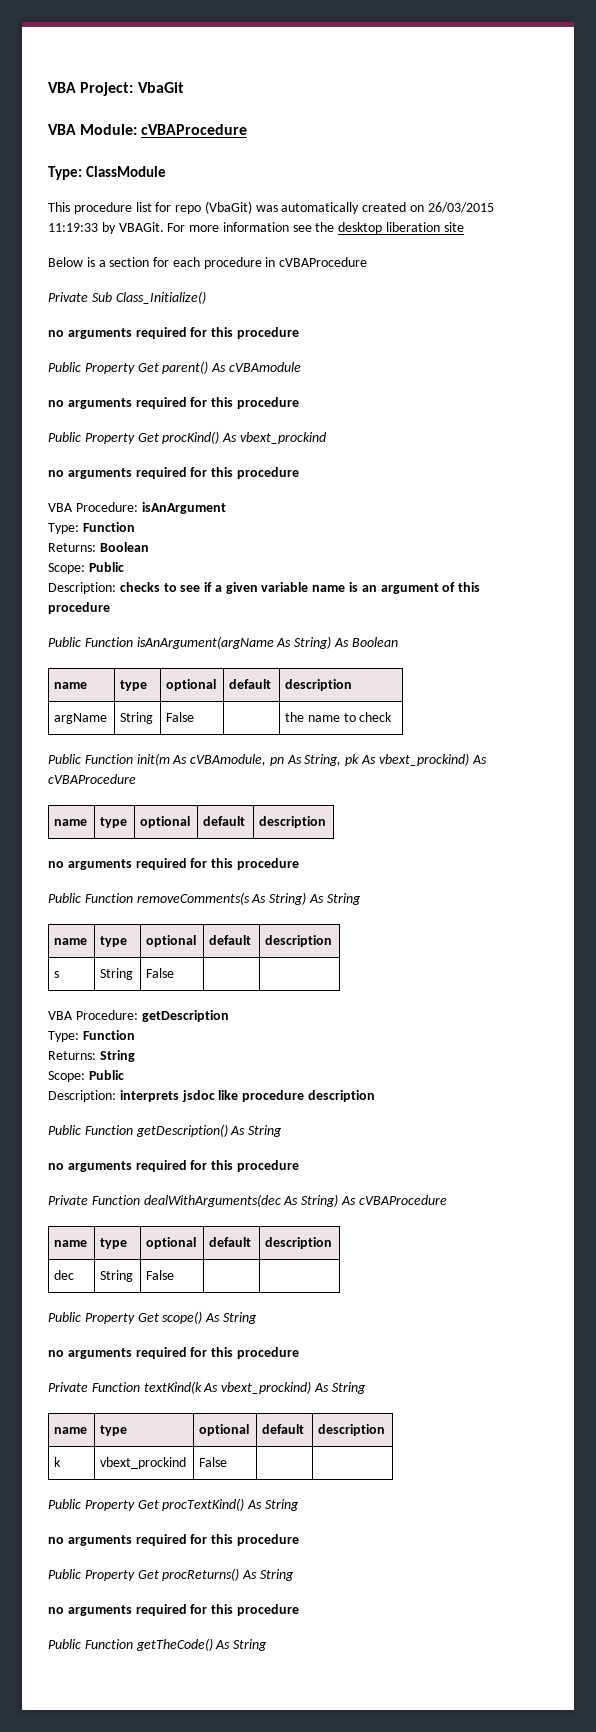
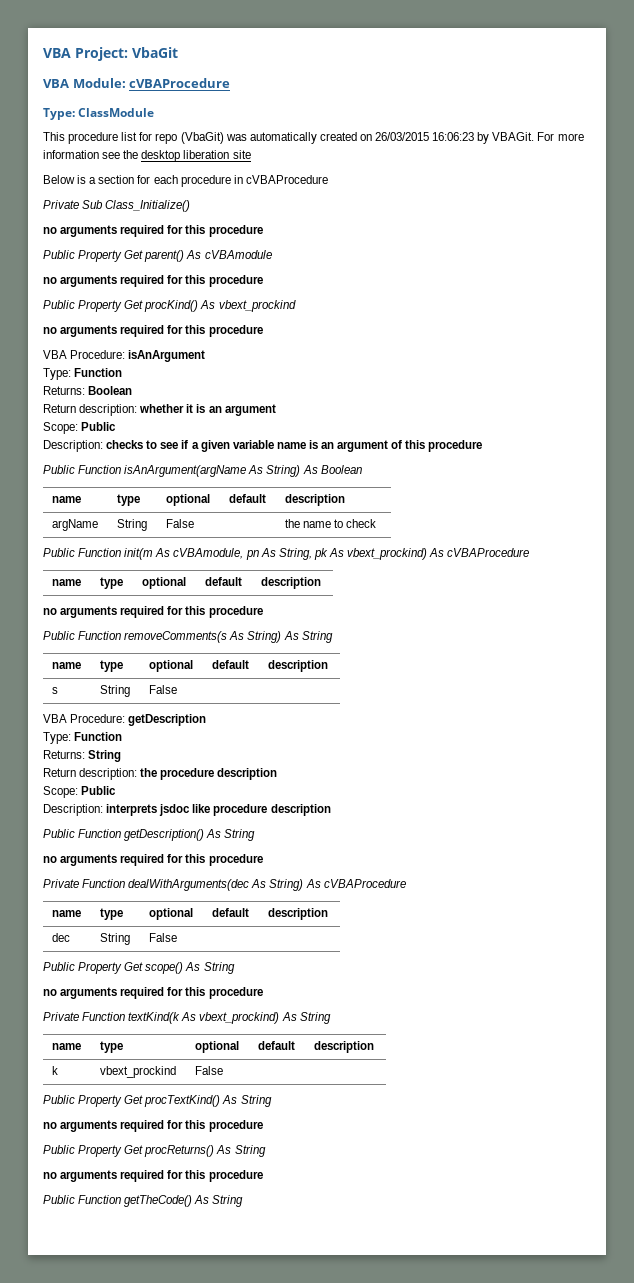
- This procedure list for repo (VbaGit) was automatically created on 26/03/2015 11:19:33 by VBAGit.
+ This procedure list for repo (VbaGit) was automatically created on 26/03/2015 16:06:23 by VBAGit.
+ Return description: whether it is an argument
+ Return description: the procedure description

